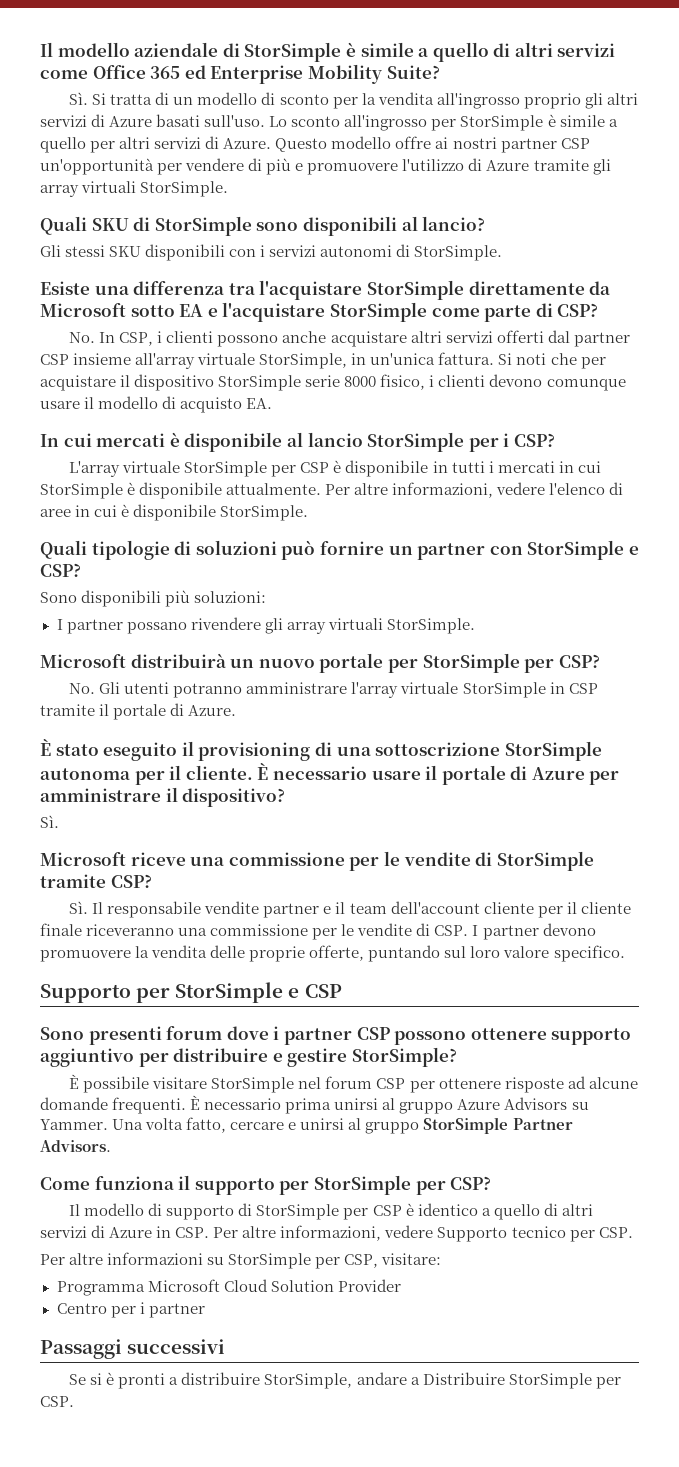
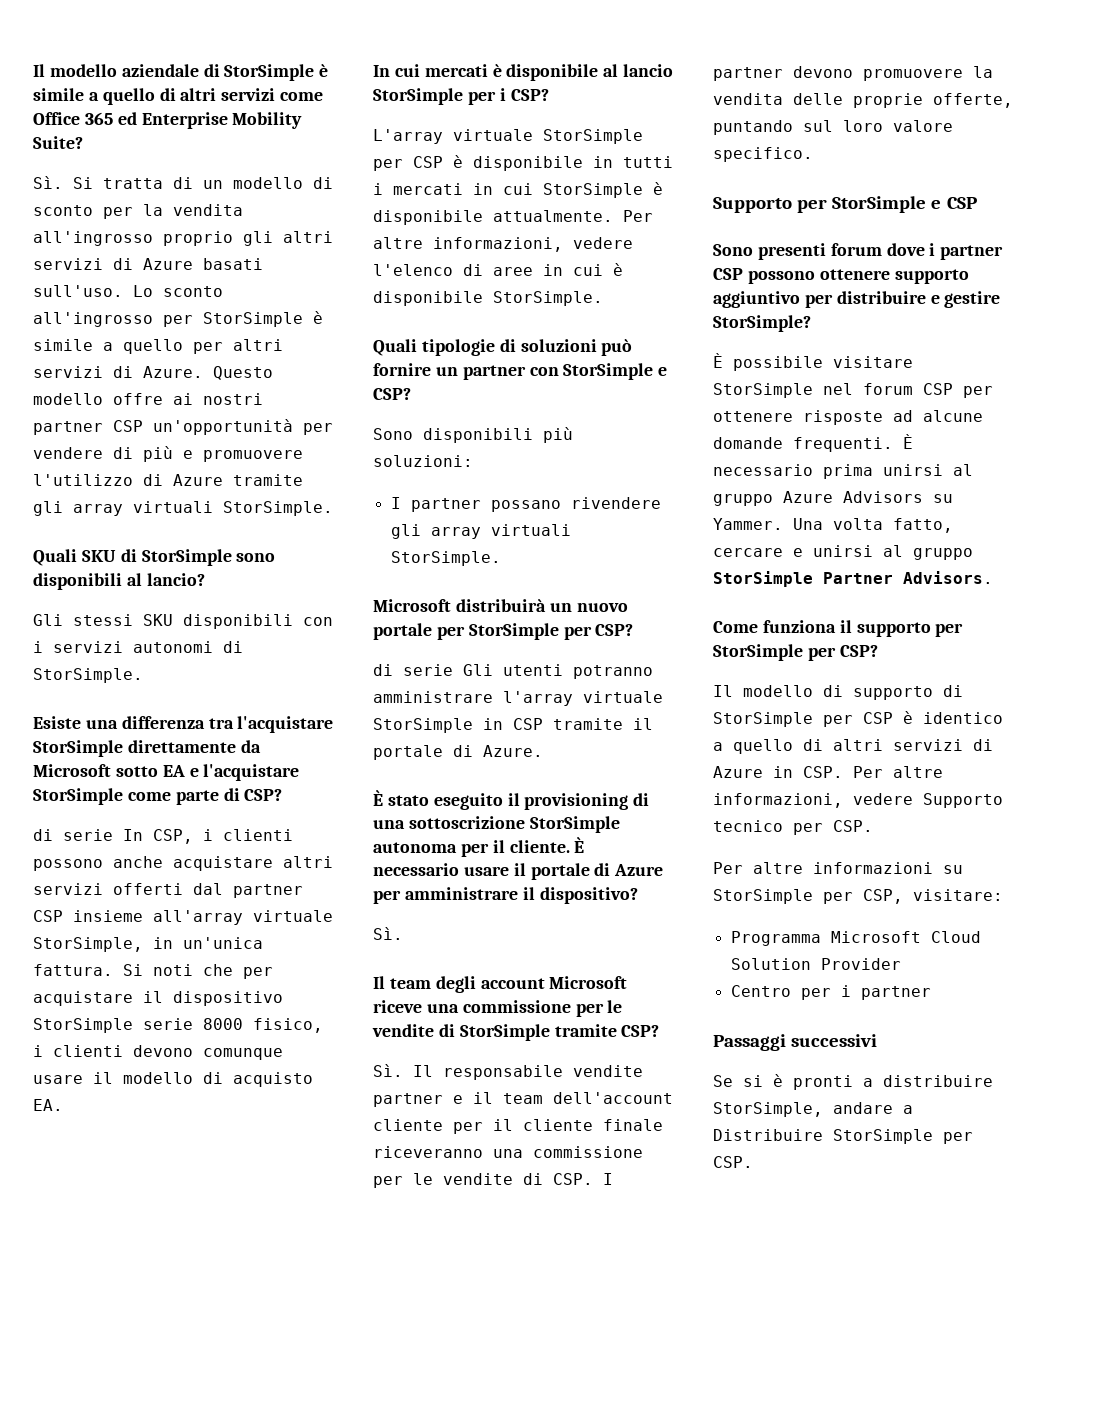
- No. In CSP, i clienti possono anche acquistare altri servizi offerti dal partner CSP insieme all'array virtuale StorSimple, in un'unica fattura.
+ di serie In CSP, i clienti possono anche acquistare altri servizi offerti dal partner CSP insieme all'array virtuale StorSimple, in un'unica fattura.
- No. Gli utenti potranno amministrare l'array virtuale StorSimple in CSP tramite il portale di Azure.
+ di serie Gli utenti potranno amministrare l'array virtuale StorSimple in CSP tramite il portale di Azure.
- Microsoft riceve una commissione per le vendite di StorSimple tramite CSP?
+ Il team degli account Microsoft riceve una commissione per le vendite di StorSimple tramite CSP?

